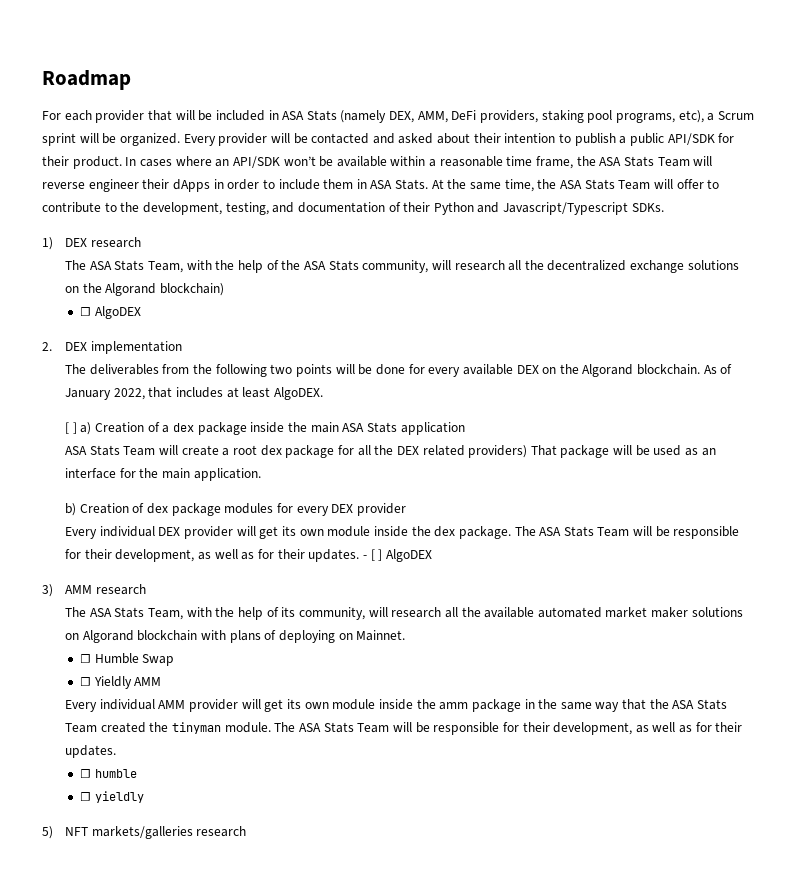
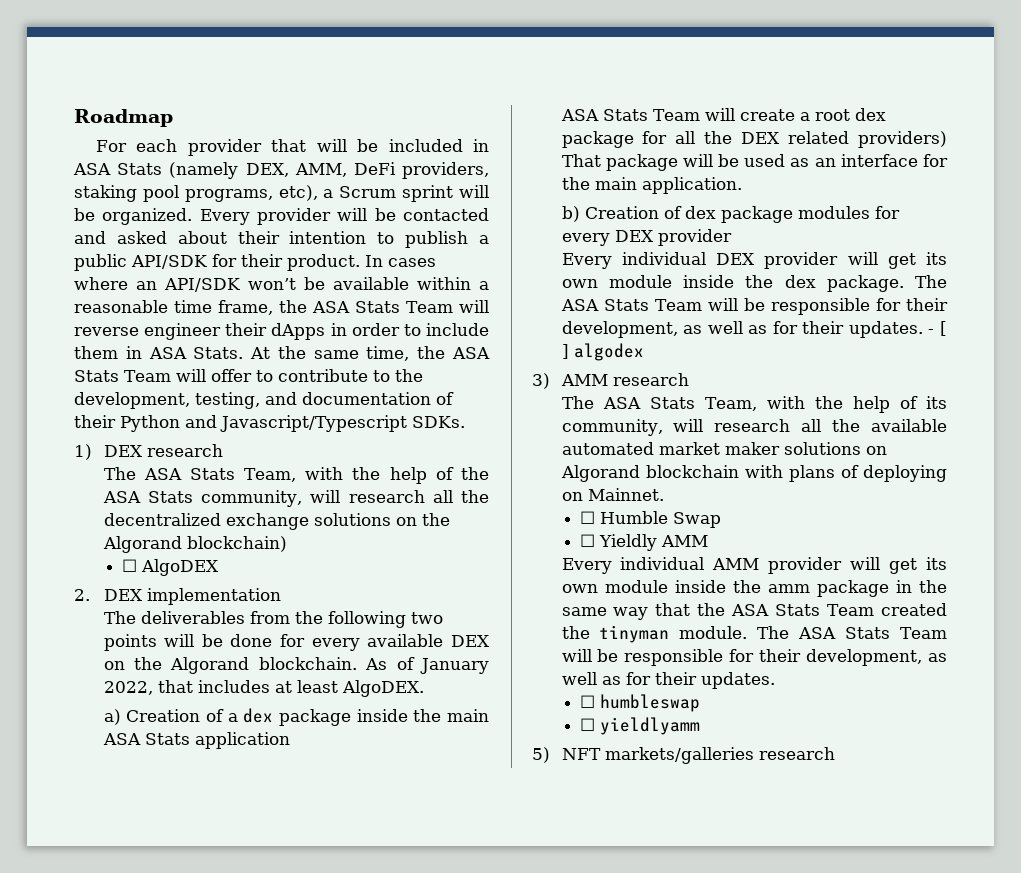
- [ ] a) Creation of a dex package inside the main ASA Stats application
+ a) Creation of a dex package inside the main ASA Stats application
- - [ ] AlgoDEX
+ - [ ] algodex
- ☐ humble
- ☐ yieldly
+ ☐ humbleswap
+ ☐ yieldlyamm

